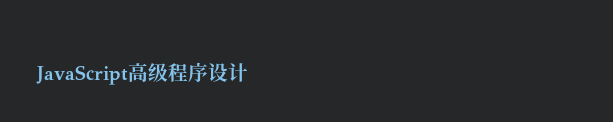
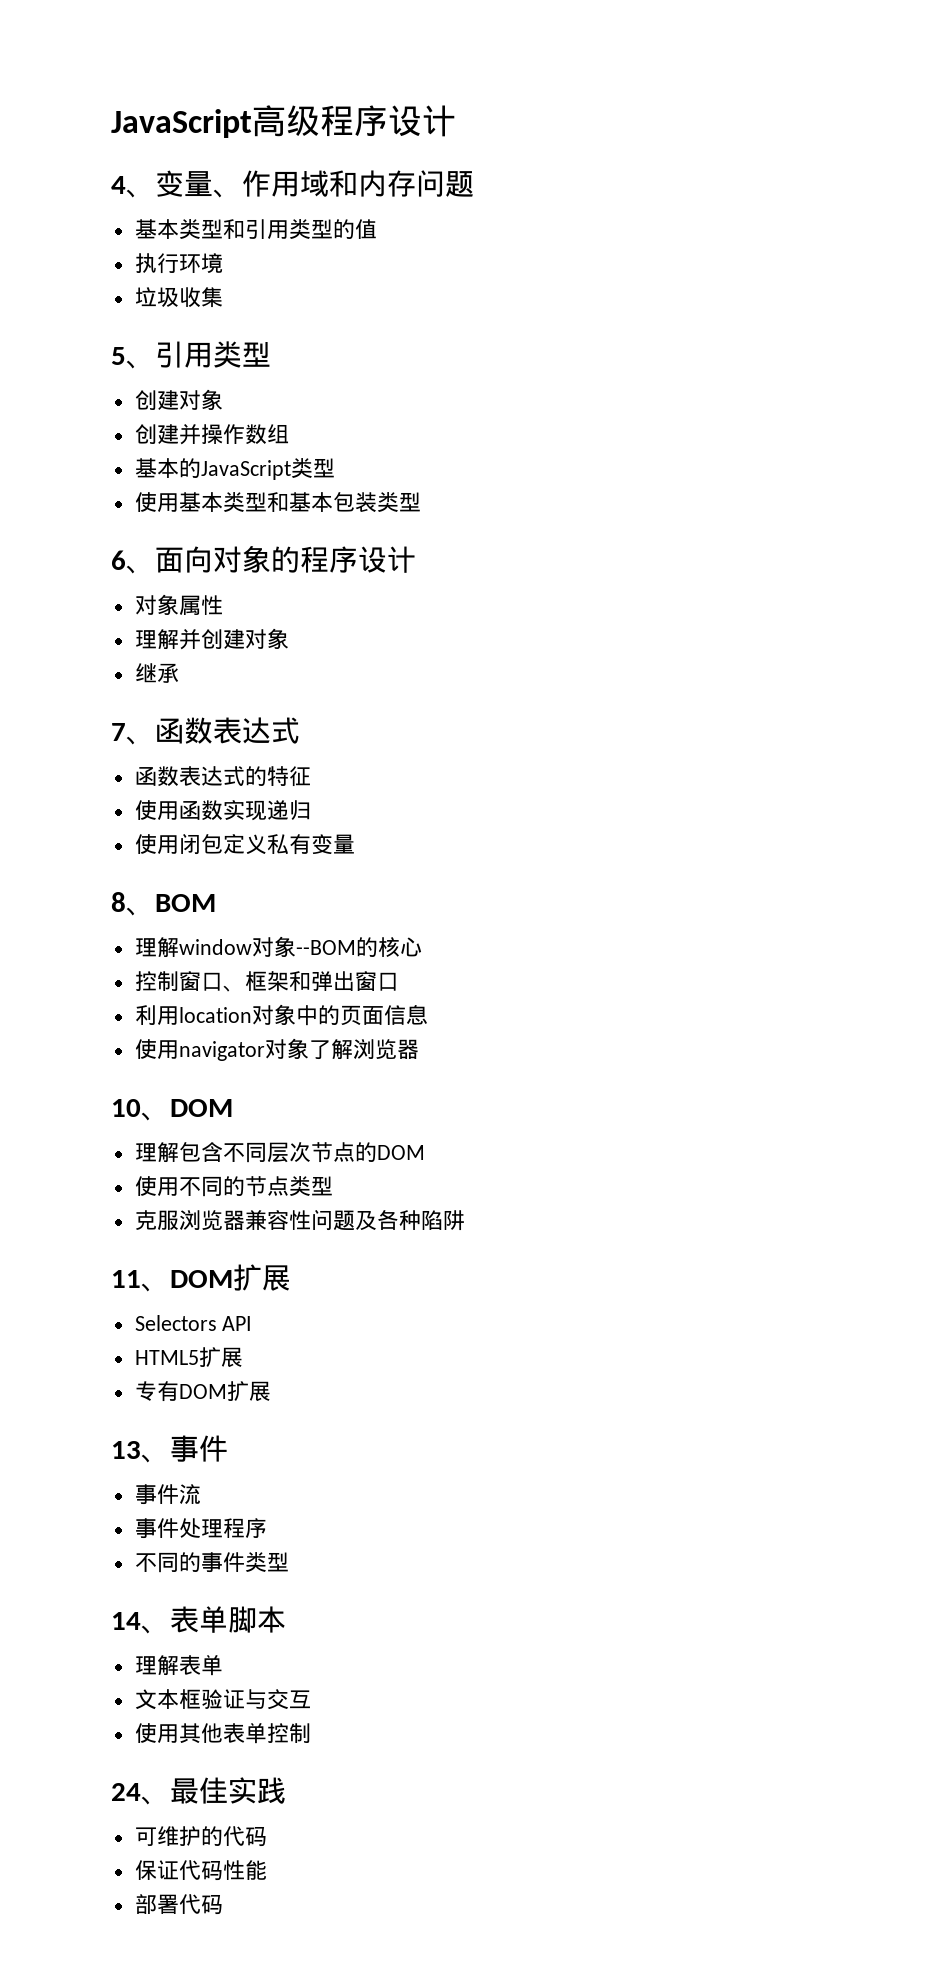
+ 4、变量、作用域和内存问题
+ 基本类型和引用类型的值
+ 执行环境
+ 垃圾收集
+ 5、引用类型
+ 创建对象
+ 创建并操作数组
+ 基本的JavaScript类型
+ 使用基本类型和基本包装类型
+ 6、面向对象的程序设计
+ 对象属性
+ 理解并创建对象
+ 继承
+ 7、函数表达式
+ 函数表达式的特征
+ 使用函数实现递归
+ 使用闭包定义私有变量
+ 8、BOM
+ 理解window对象--BOM的核心
+ 控制窗口、框架和弹出窗口
+ 利用location对象中的页面信息
+ 使用navigator对象了解浏览器
+ 10、DOM
+ 理解包含不同层次节点的DOM
+ 使用不同的节点类型
+ 克服浏览器兼容性问题及各种陷阱
+ 11、DOM扩展
+ Selectors API
+ HTML5扩展
+ 专有DOM扩展
+ 13、事件
+ 事件流
+ 事件处理程序
+ 不同的事件类型
+ 14、表单脚本
+ 理解表单
+ 文本框验证与交互
+ 使用其他表单控制
+ 24、最佳实践
+ 可维护的代码
+ 保证代码性能
+ 部署代码

